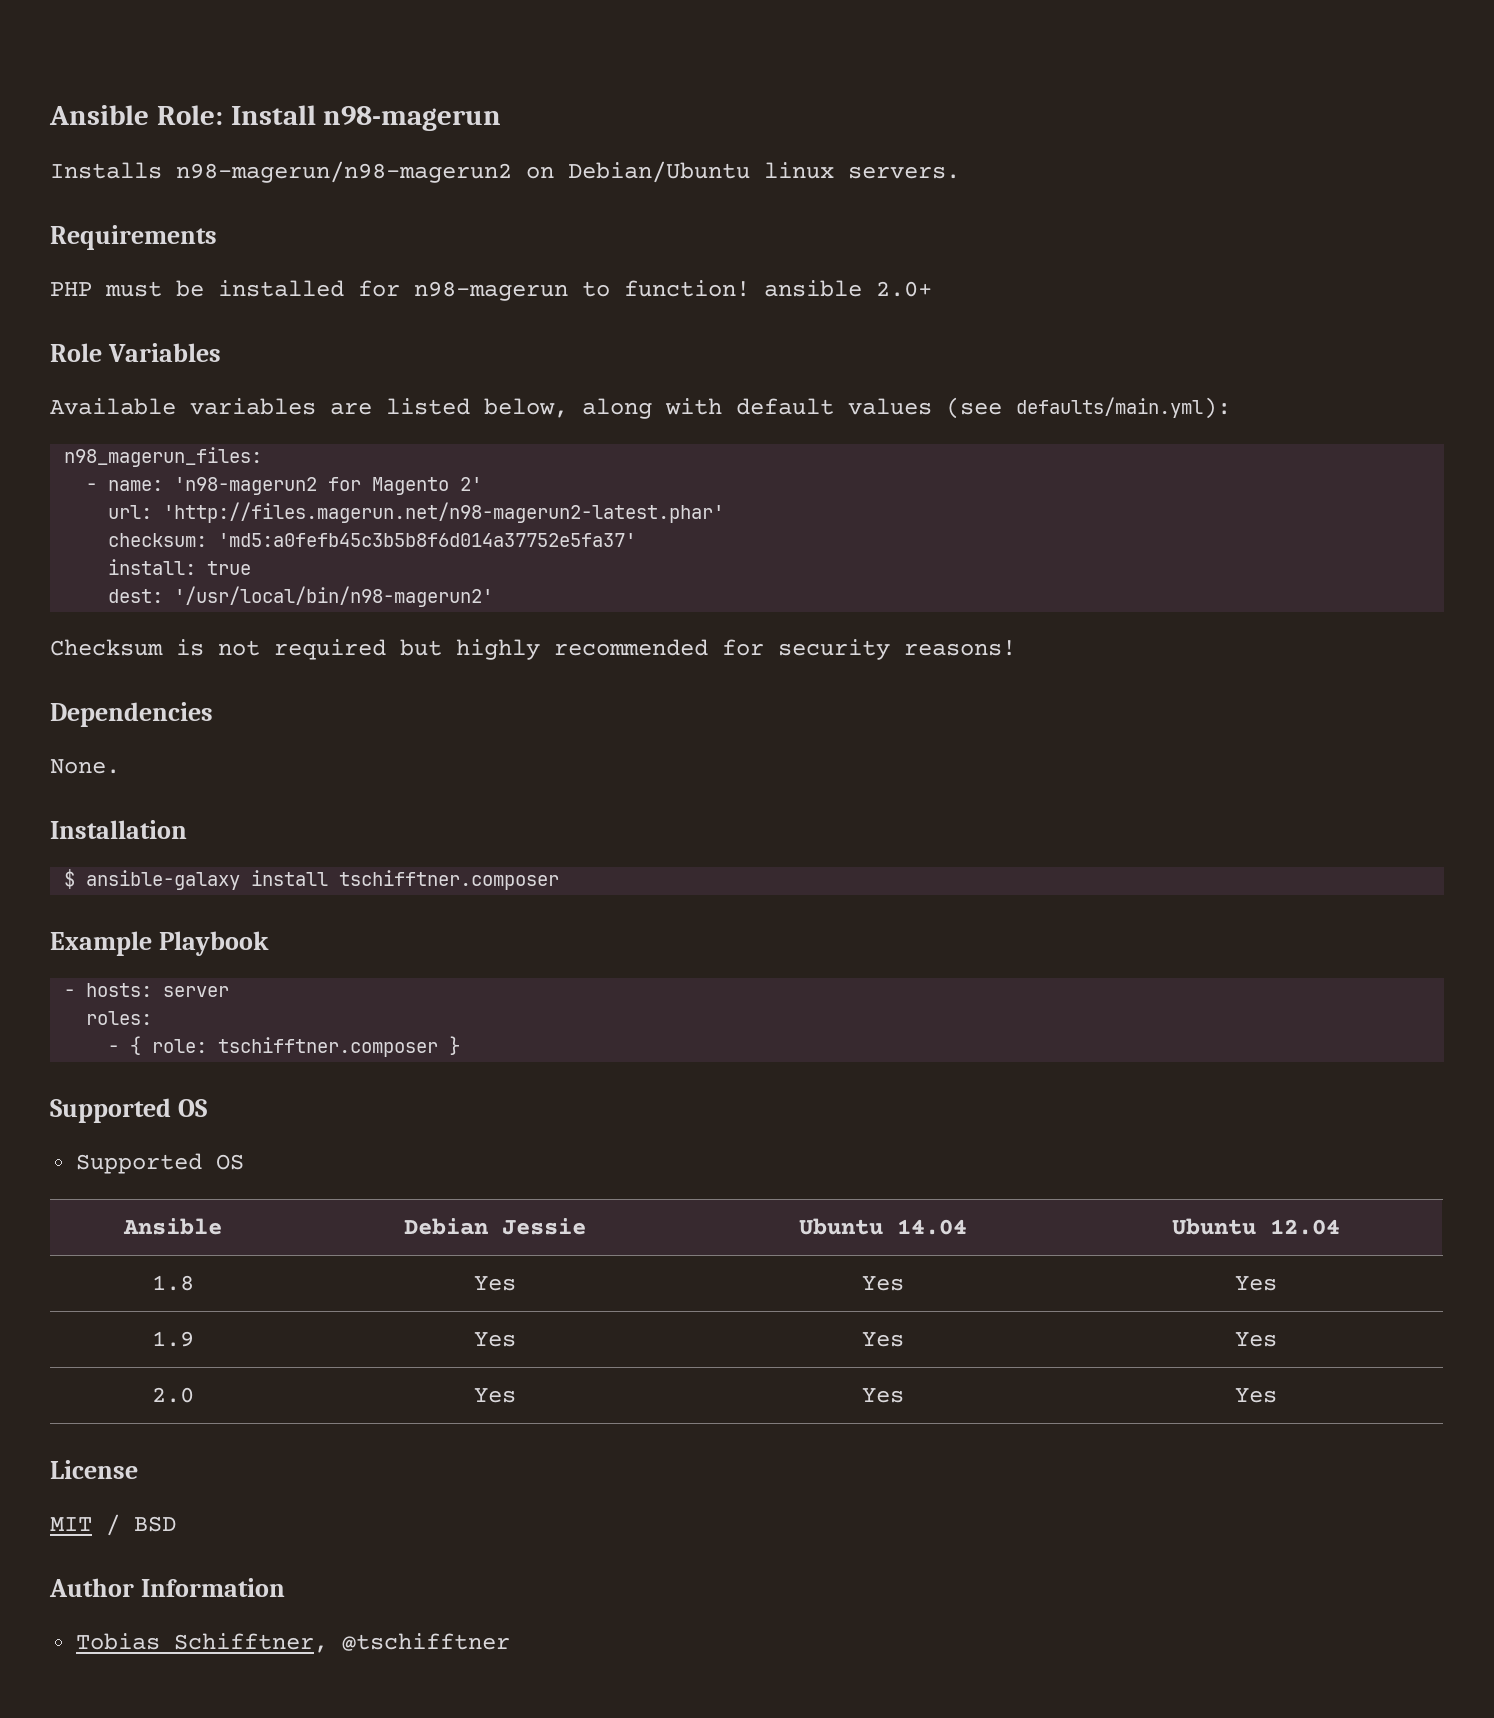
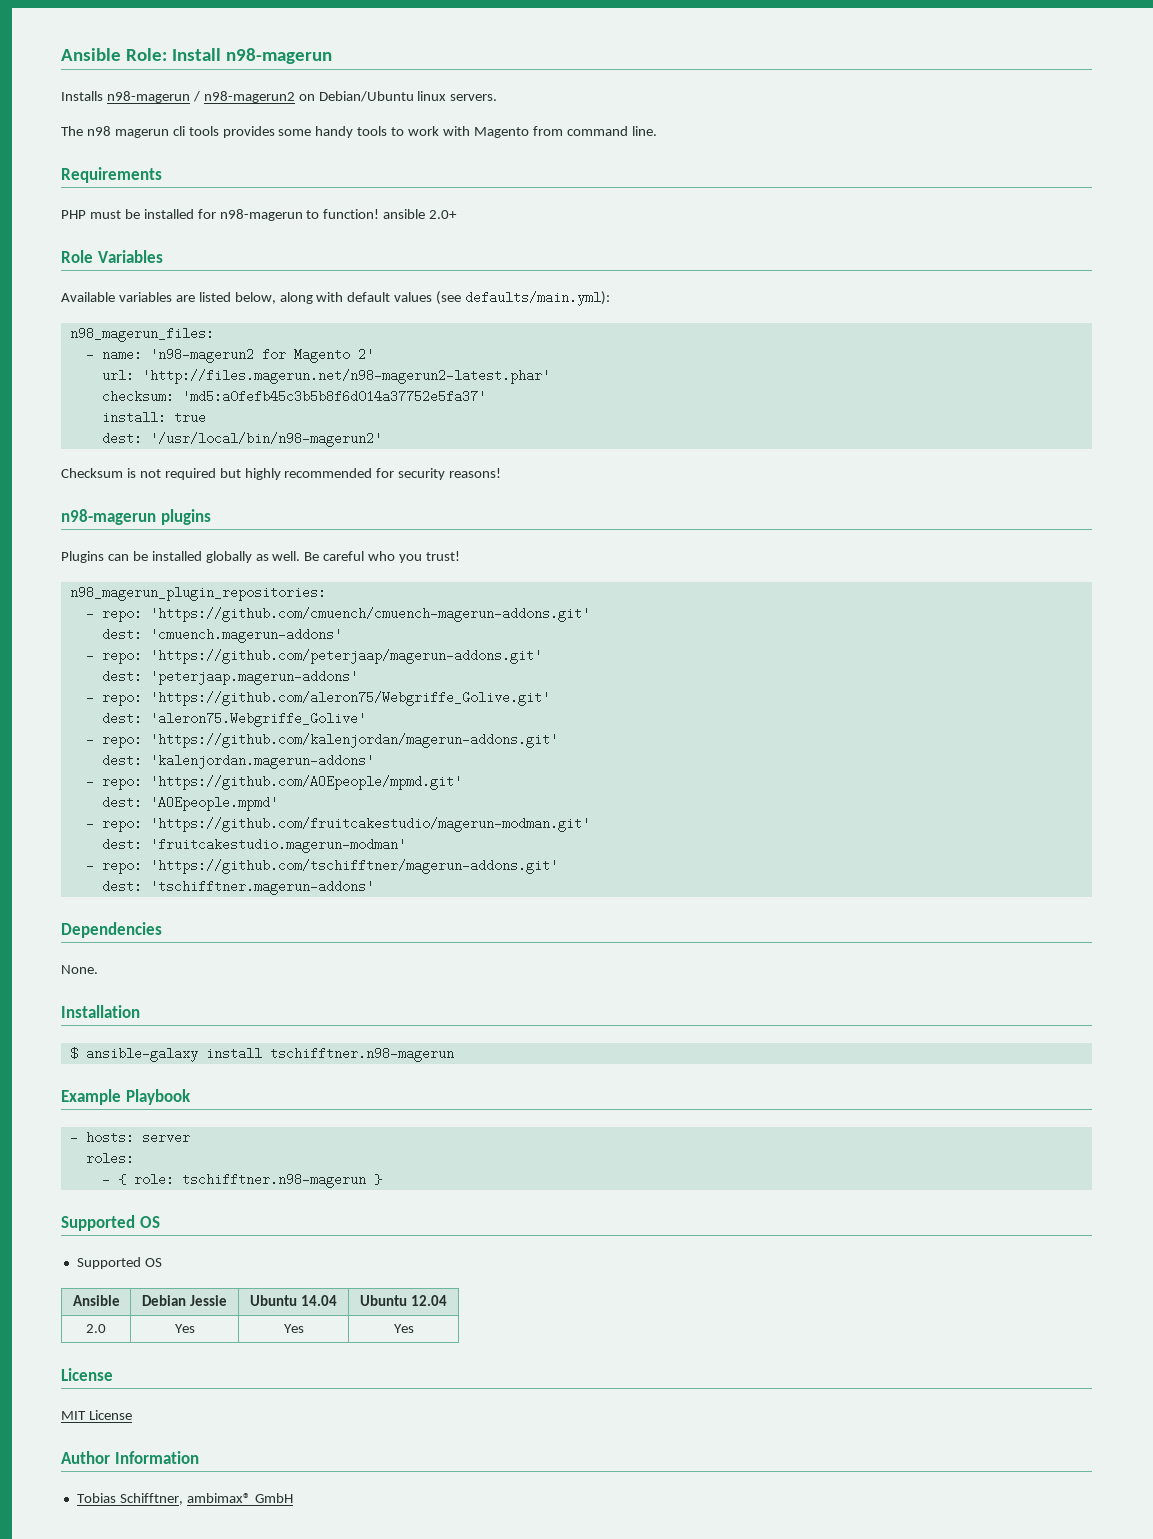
- Installs n98-magerun/n98-magerun2 on Debian/Ubuntu linux servers.
+ Installs n98-magerun / n98-magerun2 on Debian/Ubuntu linux servers.
+ The n98 magerun cli tools provides some handy tools to work with Magento from command line.
+ n98-magerun plugins
+ Plugins can be installed globally as well. Be careful who you trust!
+ n98_magerun_plugin_repositories:
+ - repo: 'https://github.com/cmuench/cmuench-magerun-addons.git'
+ dest: 'cmuench.magerun-addons'
+ - repo: 'https://github.com/peterjaap/magerun-addons.git'
+ dest: 'peterjaap.magerun-addons'
+ - repo: 'https://github.com/aleron75/Webgriffe_Golive.git'
+ dest: 'aleron75.Webgriffe_Golive'
+ - repo: 'https://github.com/kalenjordan/magerun-addons.git'
+ dest: 'kalenjordan.magerun-addons'
+ - repo: 'https://github.com/AOEpeople/mpmd.git'
+ dest: 'AOEpeople.mpmd'
+ - repo: 'https://github.com/fruitcakestudio/magerun-modman.git'
+ dest: 'fruitcakestudio.magerun-modman'
+ - repo: 'https://github.com/tschifftner/magerun-addons.git'
+ dest: 'tschifftner.magerun-addons'
- $ ansible-galaxy install tschifftner.composer
+ $ ansible-galaxy install tschifftner.n98-magerun
- - { role: tschifftner.composer }
+ - { role: tschifftner.n98-magerun }
- 1.8 | Yes | Yes | Yes
- 1.9 | Yes | Yes | Yes
- MIT / BSD
+ MIT License
- Tobias Schifftner, @tschifftner
+ Tobias Schifftner, ambimax® GmbH

